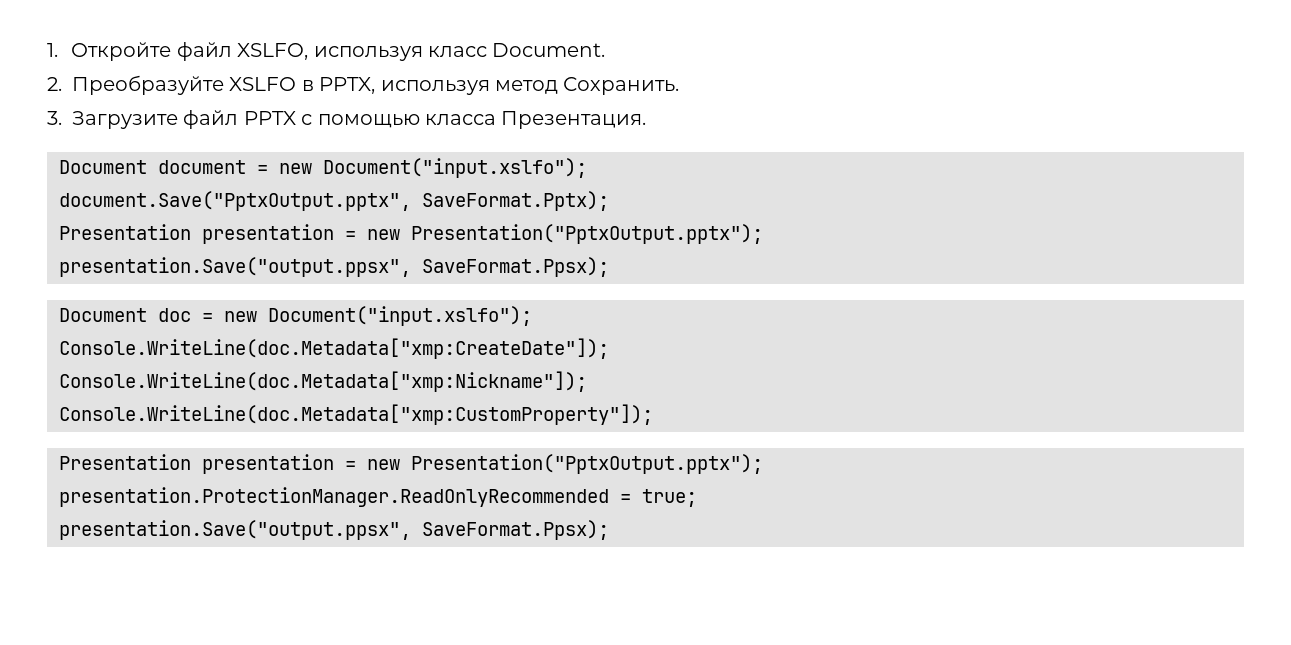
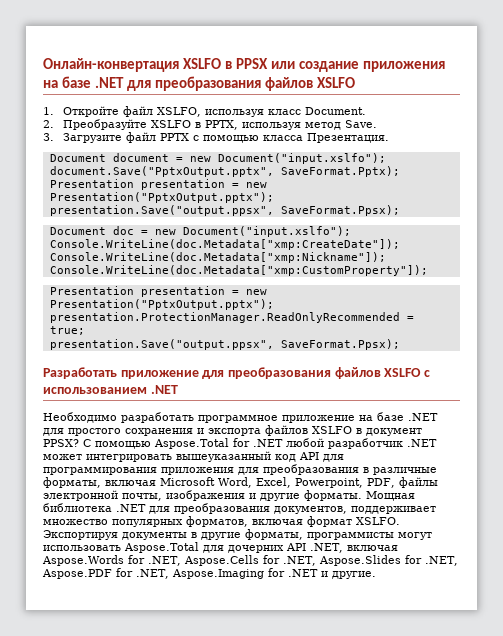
+ Онлайн-конвертация XSLFO в PPSX или создание приложения на базе .NET для преобразования файлов XSLFO
- 2. Преобразуйте XSLFO в PPTX, используя метод Сохранить.
+ 2. Преобразуйте XSLFO в PPTX, используя метод Save.
+ Разработать приложение для преобразования файлов XSLFO с использованием .NET
+ Необходимо разработать программное приложение на базе .NET для простого сохранения и экспорта файлов XSLFO в документ PPSX? С помощью Aspose.Total for .NET любой разработчик .NET может интегрировать вышеуказанный код API для программирования приложения для преобразования в различные форматы, включая Microsoft Word, Excel, Powerpoint, PDF, файлы электронной почты, изображения и другие форматы. Мощная библиотека .NET для преобразования документов, поддерживает множество популярных форматов, включая формат XSLFO. Экспортируя документы в другие форматы, программисты могут использовать Aspose.Total для дочерних API .NET, включая Aspose.Words for .NET, Aspose.Cells for .NET, Aspose.Slides for .NET, Aspose.PDF for .NET, Aspose.Imaging for .NET и другие.

